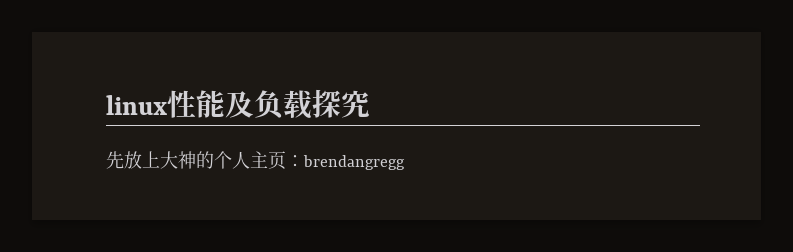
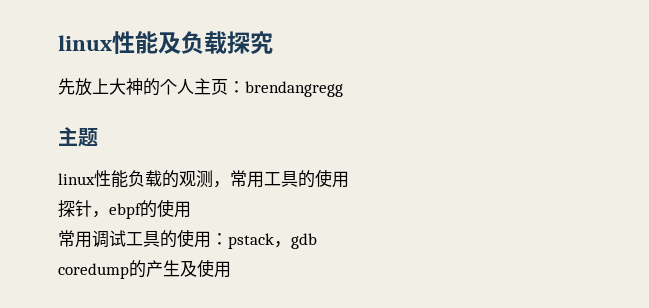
+ 主题
+ linux性能负载的观测，常用工具的使用
+ 探针，ebpf的使用
+ 常用调试工具的使用：pstack，gdb
+ coredump的产生及使用

